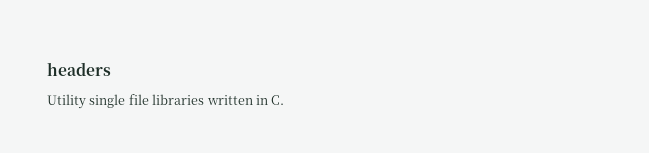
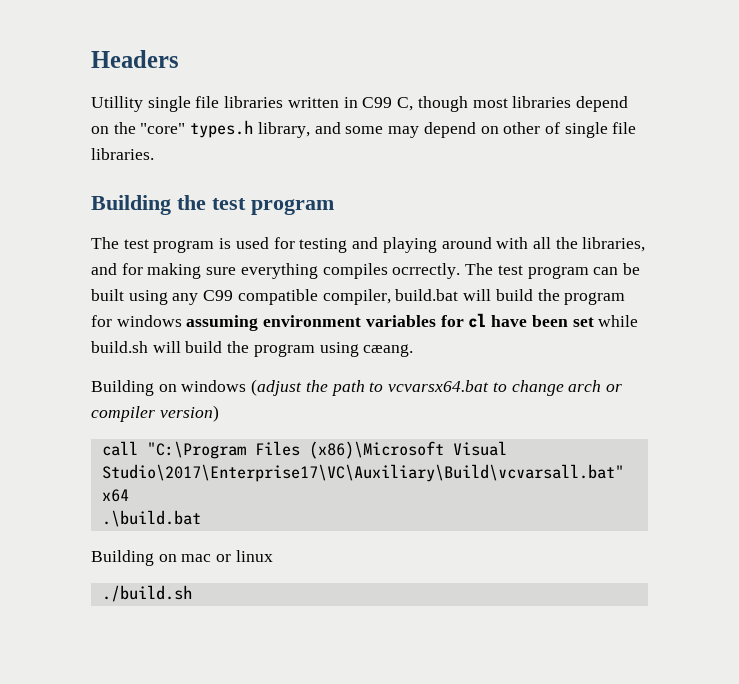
- headers
- Utility single file libraries written in C.
+ Headers
+ Utillity single file libraries written in C99 C, though most libraries depend on the "core" types.h library, and some may depend on other of single file libraries.
+ Building the test program
+ The test program is used for testing and playing around with all the libraries, and for making sure everything compiles ocrrectly. The test program can be built using any C99 compatible compiler, build.bat will build the program for windows assuming environment variables for cl have been set while build.sh will build the program using cæang.
+ Building on windows (adjust the path to vcvarsx64.bat to change arch or compiler version)
+ call "C:\Program Files (x86)\Microsoft Visual Studio\2017\Enterprise17\VC\Auxiliary\Build\vcvarsall.bat" x64
+ .\build.bat
+ Building on mac or linux
+ ./build.sh

